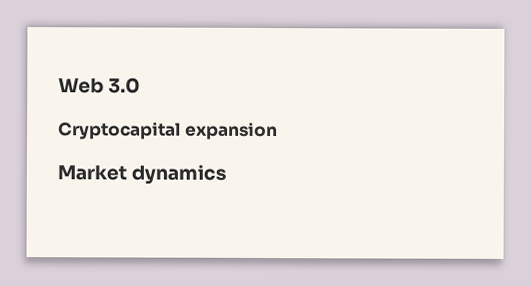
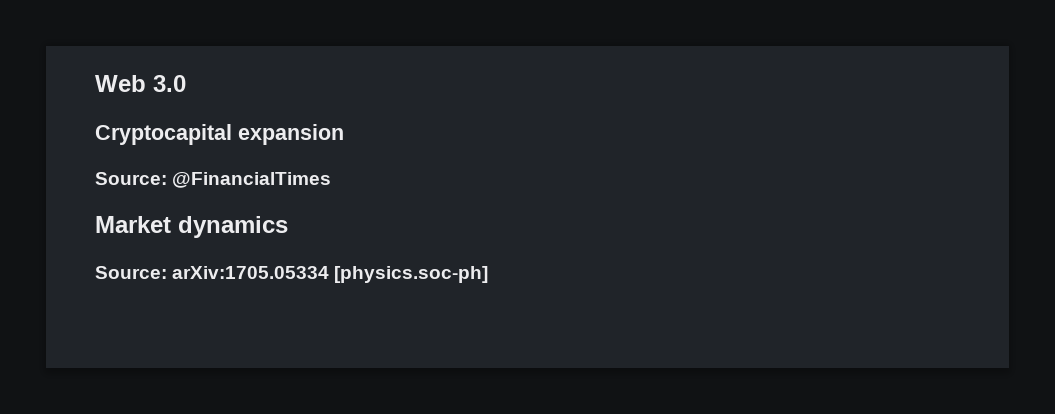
+ Source: @FinancialTimes
+ Source: arXiv:1705.05334 [physics.soc-ph]

